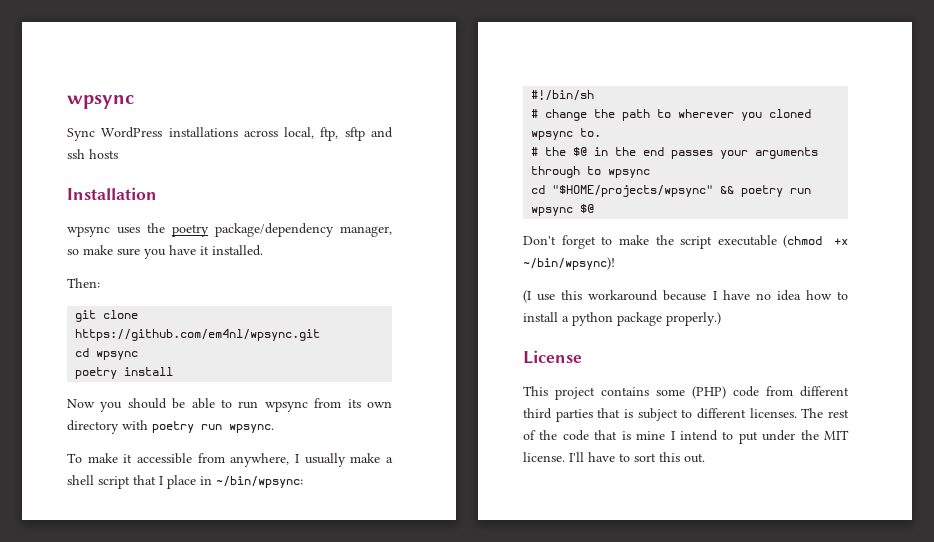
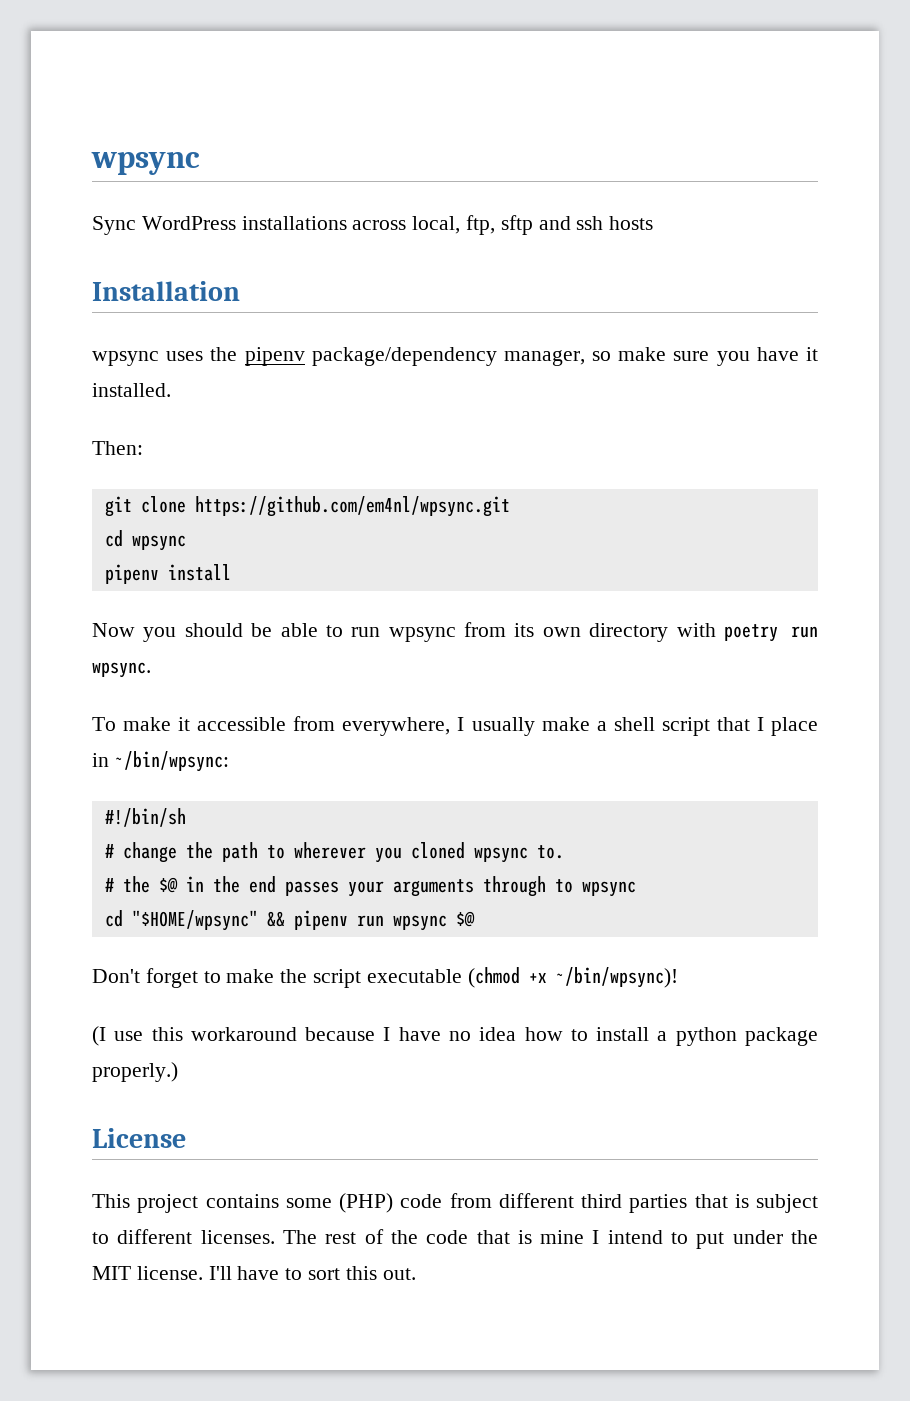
- wpsync uses the poetry package/dependency manager, so make sure you have it installed.
+ wpsync uses the pipenv package/dependency manager, so make sure you have it installed.
- poetry install
+ pipenv install
- To make it accessible from anywhere, I usually make a shell script that I place in ~/bin/wpsync:
+ To make it accessible from everywhere, I usually make a shell script that I place in ~/bin/wpsync:
- cd "$HOME/projects/wpsync" && poetry run wpsync $@
+ cd "$HOME/wpsync" && pipenv run wpsync $@

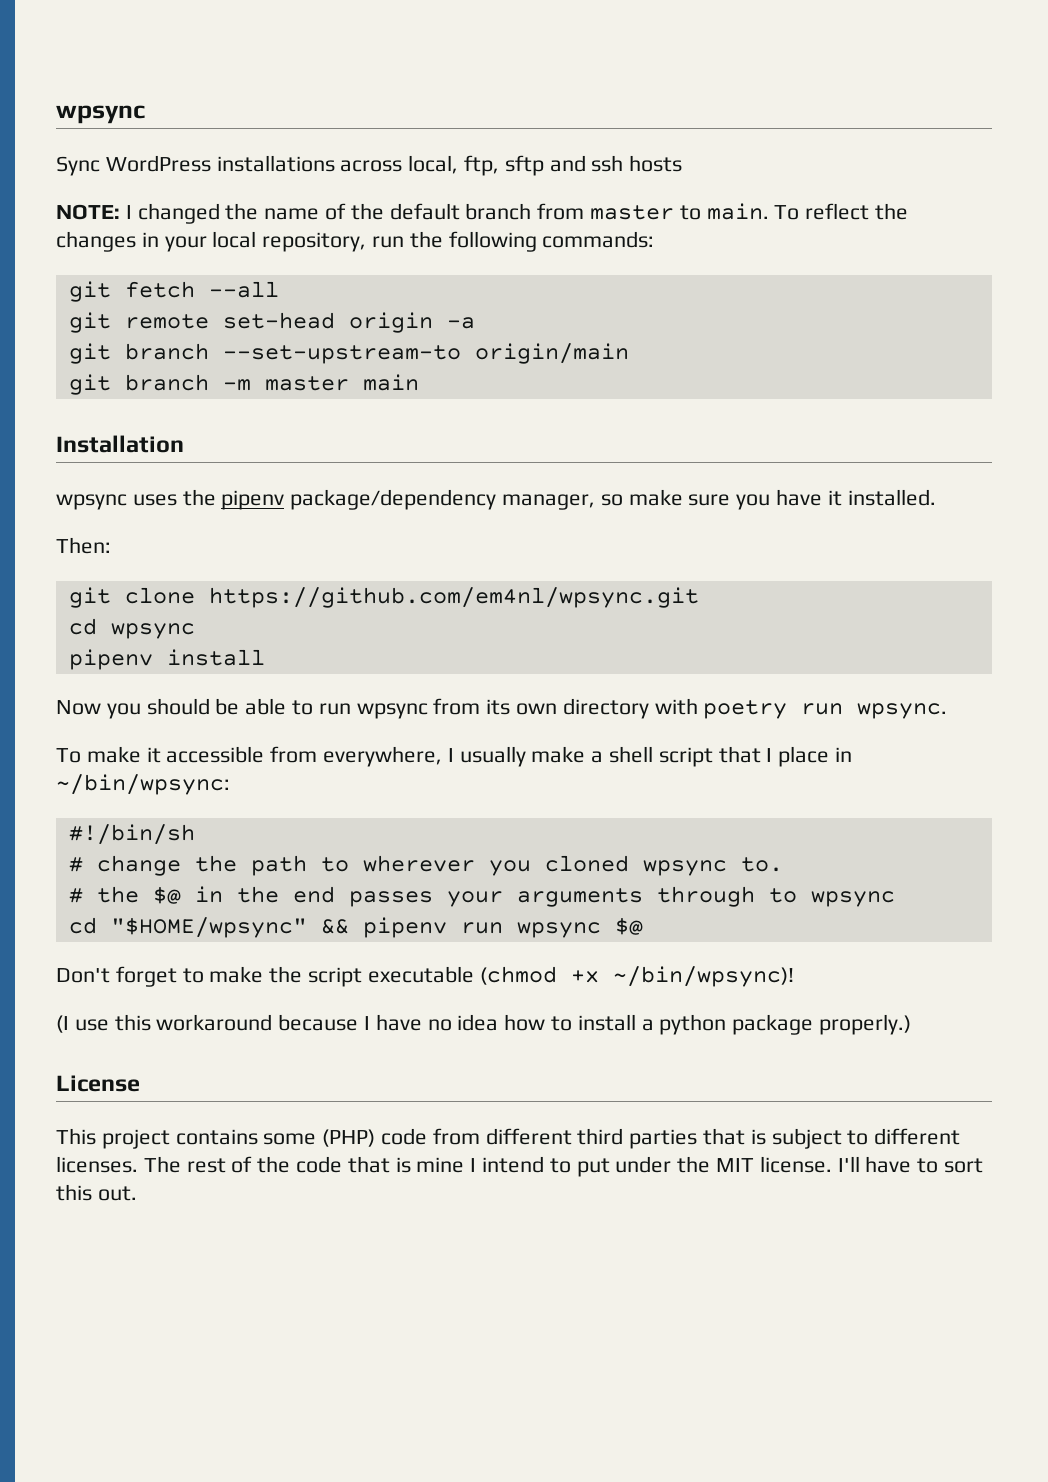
+ NOTE: I changed the name of the default branch from master to main. To reflect the changes in your local repository, run the following commands:
+ git fetch --all
+ git remote set-head origin -a
+ git branch --set-upstream-to origin/main
+ git branch -m master main

